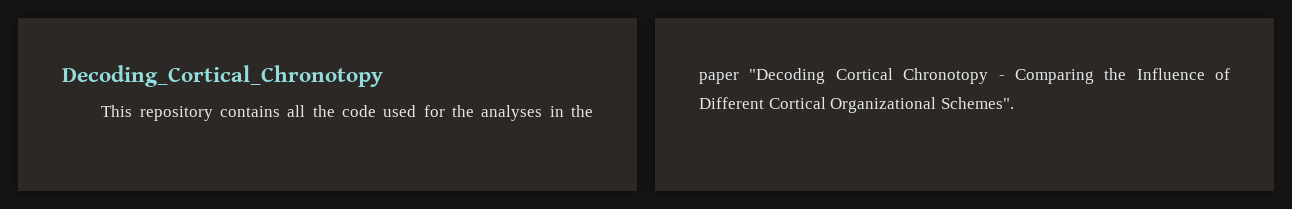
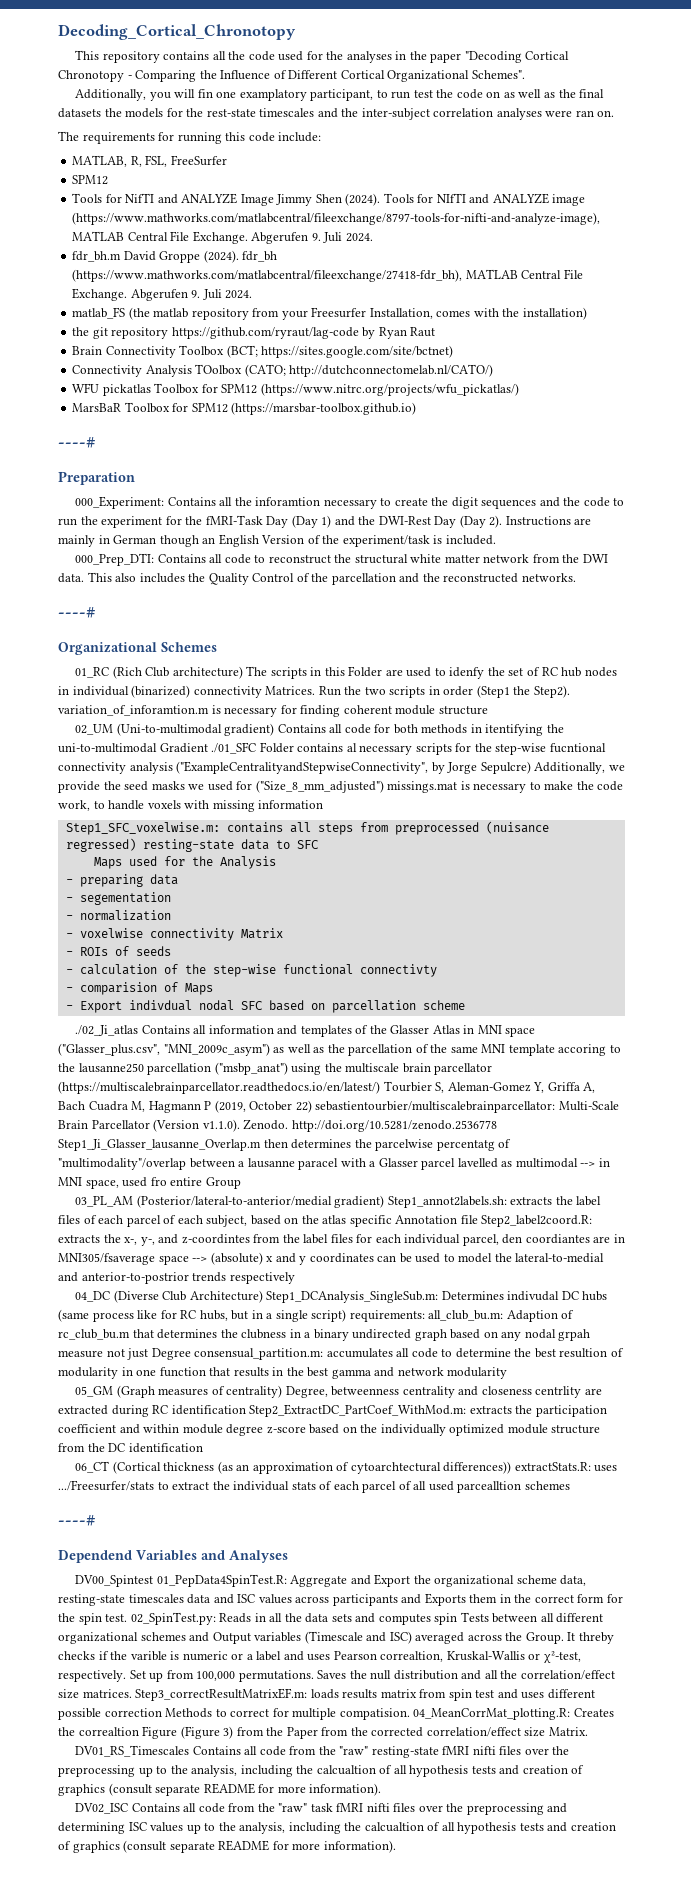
+ Additionally, you will fin one examplatory participant, to run test the code on as well as the final datasets the models for the rest-state timescales and the inter-subject correlation analyses were ran on.
+ The requirements for running this code include:
+ MATLAB, R, FSL, FreeSurfer
+ SPM12
+ Tools for NifTI and ANALYZE Image Jimmy Shen (2024). Tools for NIfTI and ANALYZE image (https://www.mathworks.com/matlabcentral/fileexchange/8797-tools-for-nifti-and-analyze-image), MATLAB Central File Exchange. Abgerufen 9. Juli 2024.
+ fdr_bh.m David Groppe (2024). fdr_bh (https://www.mathworks.com/matlabcentral/fileexchange/27418-fdr_bh), MATLAB Central File Exchange. Abgerufen 9. Juli 2024.
+ matlab_FS (the matlab repository from your Freesurfer Installation, comes with the installation)
+ the git repository https://github.com/ryraut/lag-code by Ryan Raut
+ Brain Connectivity Toolbox (BCT; https://sites.google.com/site/bctnet)
+ Connectivity Analysis TOolbox (CATO; http://dutchconnectomelab.nl/CATO/)
+ WFU pickatlas Toolbox for SPM12 (https://www.nitrc.org/projects/wfu_pickatlas/)
+ MarsBaR Toolbox for SPM12 (https://marsbar-toolbox.github.io)
+ ----#
+ Preparation
+ 000_Experiment: Contains all the inforamtion necessary to create the digit sequences and the code to run the experiment for the fMRI-Task Day (Day 1) and the DWI-Rest Day (Day 2). Instructions are mainly in German though an English Version of the experiment/task is included.
+ 000_Prep_DTI: Contains all code to reconstruct the structural white matter network from the DWI data. This also includes the Quality Control of the parcellation and the reconstructed networks.
+ ----#
+ Organizational Schemes
+ 01_RC (Rich Club architecture) The scripts in this Folder are used to idenfy the set of RC hub nodes in individual (binarized) connectivity Matrices. Run the two scripts in order (Step1 the Step2). variation_of_inforamtion.m is necessary for finding coherent module structure
+ 02_UM (Uni-to-multimodal gradient) Contains all code for both methods in itentifying the uni-to-multimodal Gradient ./01_SFC Folder contains al necessary scripts for the step-wise fucntional connectivity analysis ("ExampleCentralityandStepwiseConnectivity", by Jorge Sepulcre) Additionally, we provide the seed masks we used for ("Size_8_mm_adjusted") missings.mat is necessary to make the code work, to handle voxels with missing information
+ Step1_SFC_voxelwise.m: contains all steps from preprocessed (nuisance regressed) resting-state data to SFC
+ Maps used for the Analysis
+ - preparing data
+ - segementation
+ - normalization
+ - voxelwise connectivity Matrix
+ - ROIs of seeds
+ - calculation of the step-wise functional connectivty
+ - comparision of Maps
+ - Export indivdual nodal SFC based on parcellation scheme
+ ./02_Ji_atlas Contains all information and templates of the Glasser Atlas in MNI space ("Glasser_plus.csv", "MNI_2009c_asym") as well as the parcellation of the same MNI template accoring to the lausanne250 parcellation ("msbp_anat") using the multiscale brain parcellator (https://multiscalebrainparcellator.readthedocs.io/en/latest/) Tourbier S, Aleman-Gomez Y, Griffa A, Bach Cuadra M, Hagmann P (2019, October 22) sebastientourbier/multiscalebrainparcellator: Multi-Scale Brain Parcellator (Version v1.1.0). Zenodo. http://doi.org/10.5281/zenodo.2536778 Step1_Ji_Glasser_lausanne_Overlap.m then determines the parcelwise percentatg of "multimodality"/overlap between a lausanne paracel with a Glasser parcel lavelled as multimodal --> in MNI space, used fro entire Group
+ 03_PL_AM (Posterior/lateral-to-anterior/medial gradient) Step1_annot2labels.sh: extracts the label files of each parcel of each subject, based on the atlas specific Annotation file Step2_label2coord.R: extracts the x-, y-, and z-coordintes from the label files for each individual parcel, den coordiantes are in MNI305/fsaverage space --> (absolute) x and y coordinates can be used to model the lateral-to-medial and anterior-to-postrior trends respectively
+ 04_DC (Diverse Club Architecture) Step1_DCAnalysis_SingleSub.m: Determines indivudal DC hubs (same process like for RC hubs, but in a single script) requirements: all_club_bu.m: Adaption of rc_club_bu.m that determines the clubness in a binary undirected graph based on any nodal grpah measure not just Degree consensual_partition.m: accumulates all code to determine the best resultion of modularity in one function that results in the best gamma and network modularity
+ 05_GM (Graph measures of centrality) Degree, betweenness centrality and closeness centrlity are extracted during RC identification Step2_ExtractDC_PartCoef_WithMod.m: extracts the participation coefficient and within module degree z-score based on the individually optimized module structure from the DC identification
+ 06_CT (Cortical thickness (as an approximation of cytoarchtectural differences)) extractStats.R: uses .../Freesurfer/stats to extract the individual stats of each parcel of all used parcealltion schemes
+ ----#
+ Dependend Variables and Analyses
+ DV00_Spintest 01_PepData4SpinTest.R: Aggregate and Export the organizational scheme data, resting-state timescales data and ISC values across participants and Exports them in the correct form for the spin test. 02_SpinTest.py: Reads in all the data sets and computes spin Tests between all different organizational schemes and Output variables (Timescale and ISC) averaged across the Group. It threby checks if the varible is numeric or a label and uses Pearson correaltion, Kruskal-Wallis or χ²-test, respectively. Set up from 100,000 permutations. Saves the null distribution and all the correlation/effect size matrices. Step3_correctResultMatrixEF.m: loads results matrix from spin test and uses different possible correction Methods to correct for multiple compatision. 04_MeanCorrMat_plotting.R: Creates the correaltion Figure (Figure 3) from the Paper from the corrected correlation/effect size Matrix.
+ DV01_RS_Timescales Contains all code from the "raw" resting-state fMRI nifti files over the preprocessing up to the analysis, including the calcualtion of all hypothesis tests and creation of graphics (consult separate README for more information).
+ DV02_ISC Contains all code from the "raw" task fMRI nifti files over the preprocessing and determining ISC values up to the analysis, including the calcualtion of all hypothesis tests and creation of graphics (consult separate README for more information).

